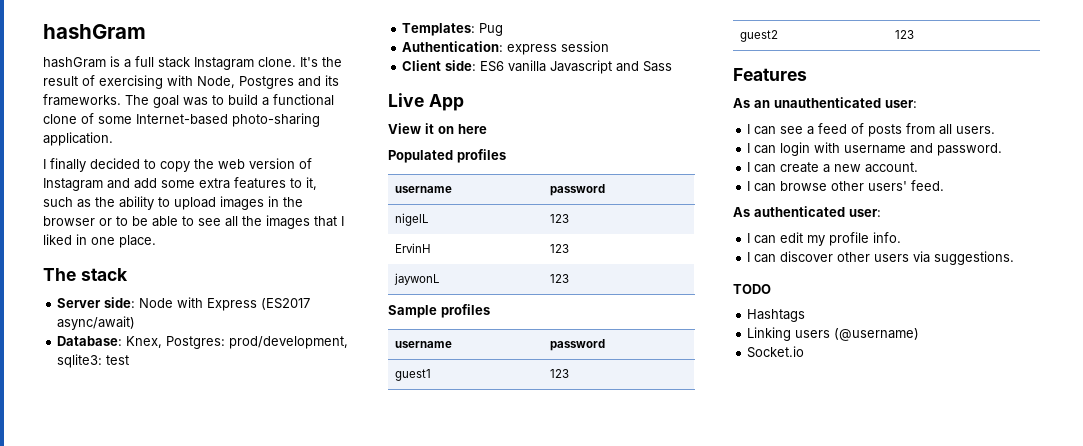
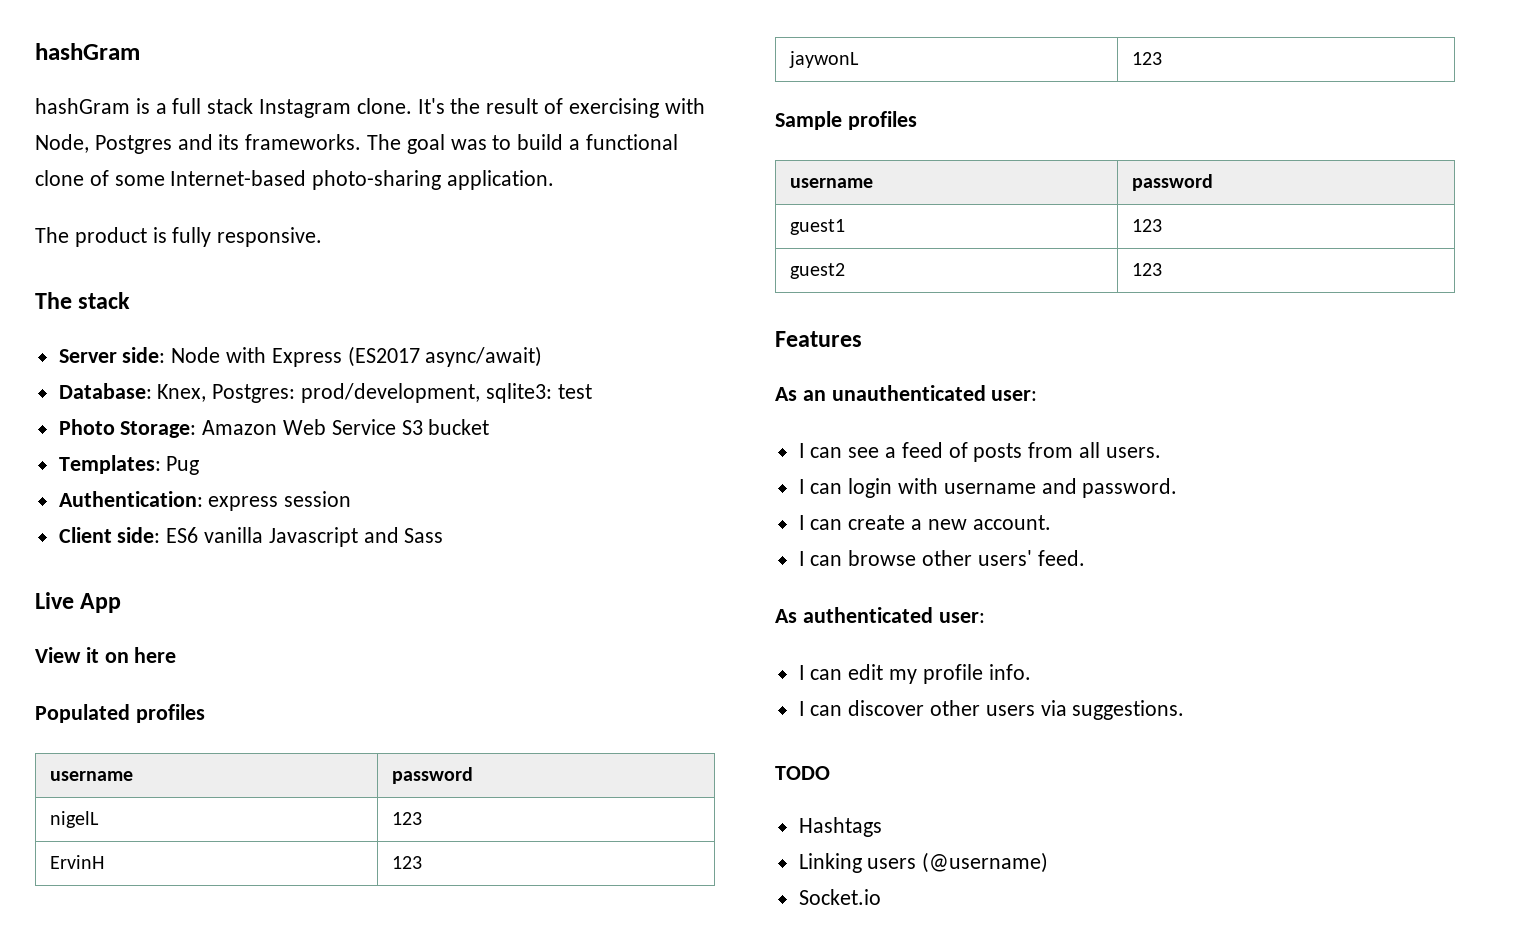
- I finally decided to copy the web version of Instagram and add some extra features to it, such as the ability to upload images in the browser or to be able to see all the images that I liked in one place.
+ The product is fully responsive.
+ Photo Storage: Amazon Web Service S3 bucket

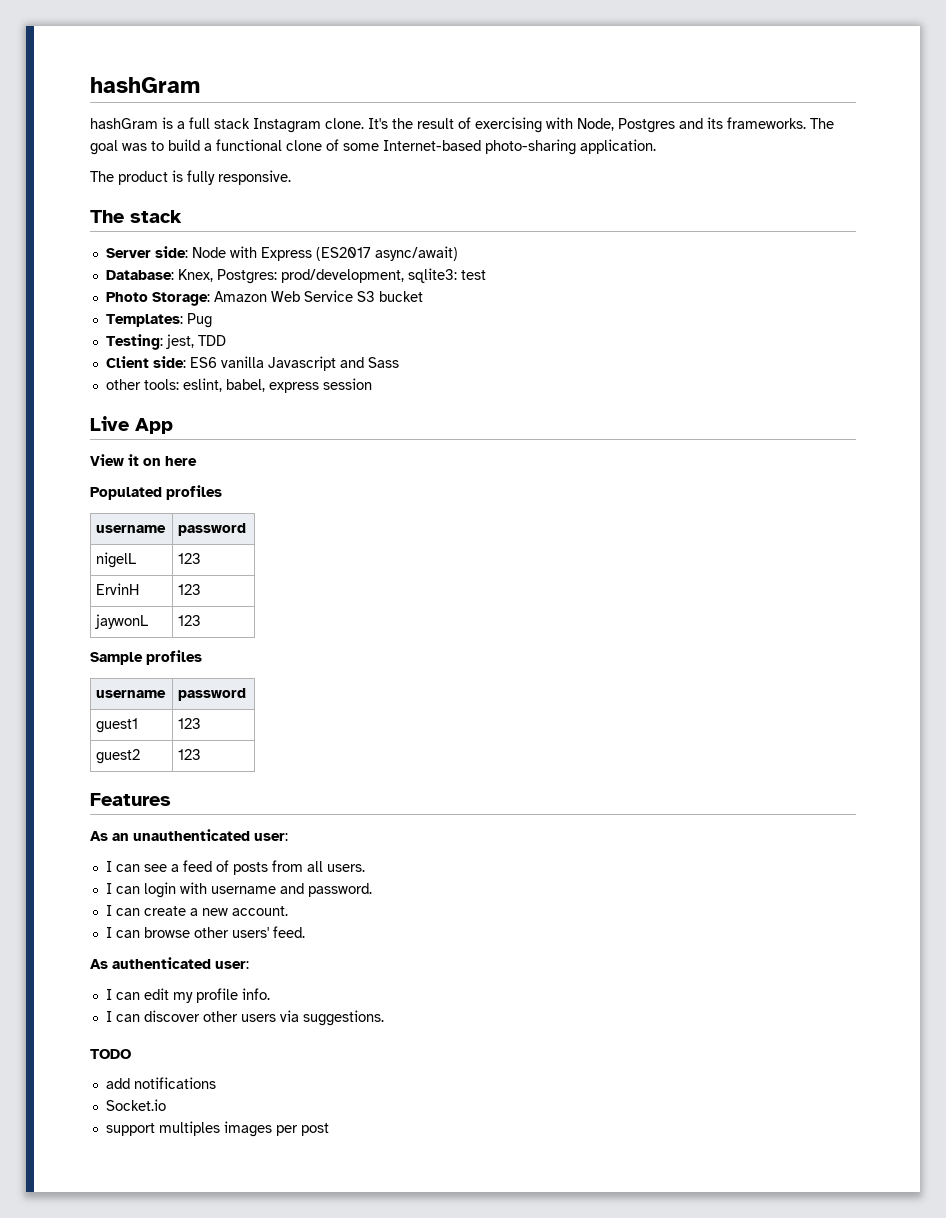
- Authentication: express session
+ Testing: jest, TDD
+ other tools: eslint, babel, express session
- Hashtags
- Linking users (@username)
+ add notifications
  Socket.io
+ support multiples images per post

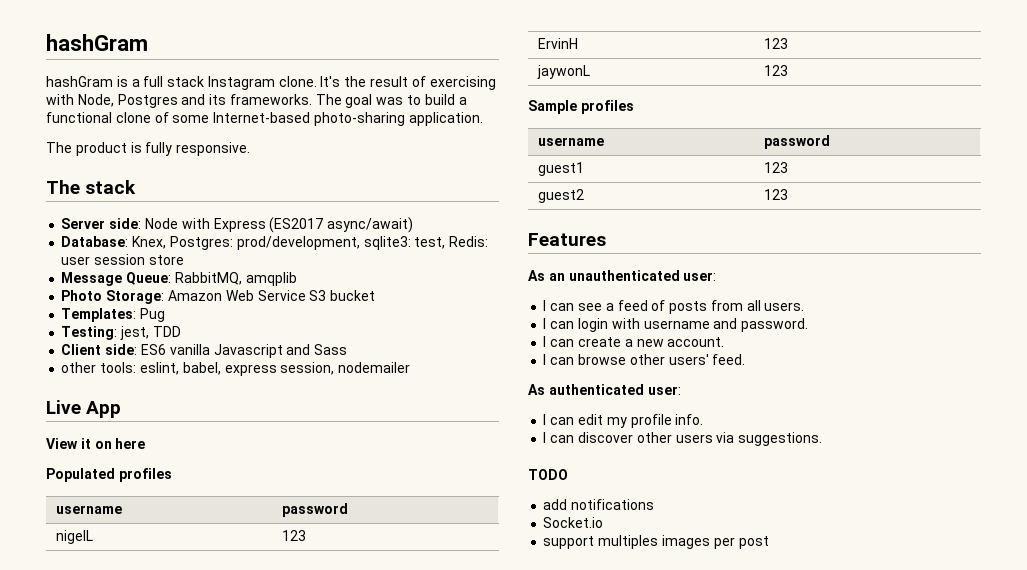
- Database: Knex, Postgres: prod/development, sqlite3: test
+ Database: Knex, Postgres: prod/development, sqlite3: test, Redis: user session store
+ Message Queue: RabbitMQ, amqplib
- other tools: eslint, babel, express session
+ other tools: eslint, babel, express session, nodemailer

